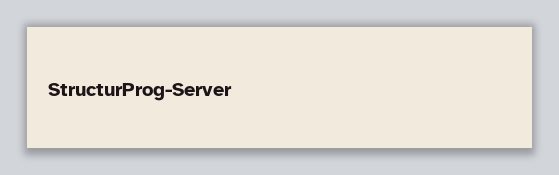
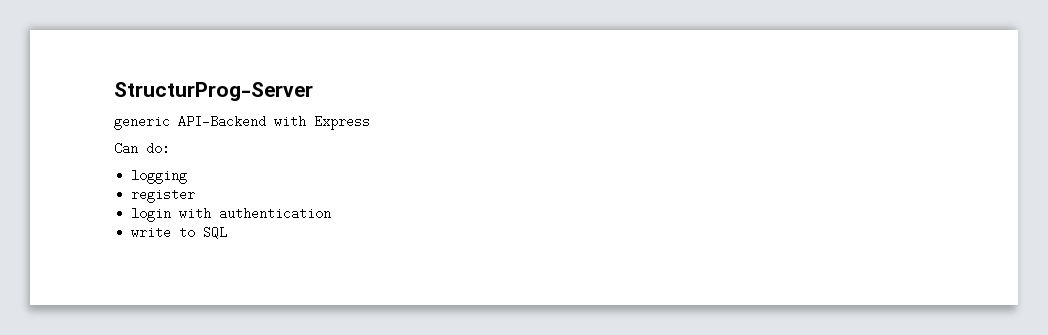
+ generic API-Backend with Express
+ Can do:
+ logging
+ register
+ login with authentication
+ write to SQL

